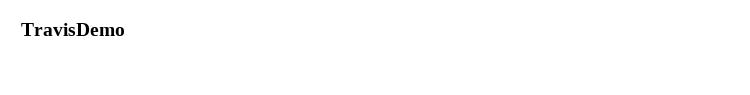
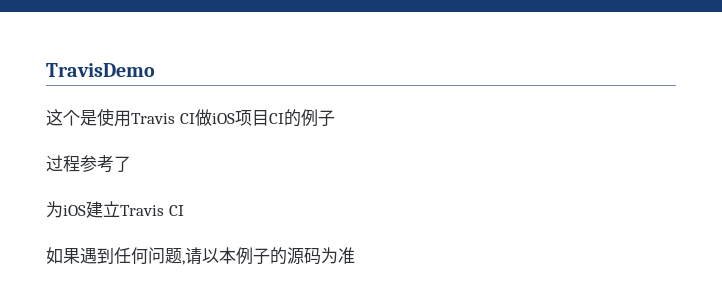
+ 这个是使用Travis CI做iOS项目CI的例子
+ 过程参考了
+ 为iOS建立Travis CI
+ 如果遇到任何问题,请以本例子的源码为准

